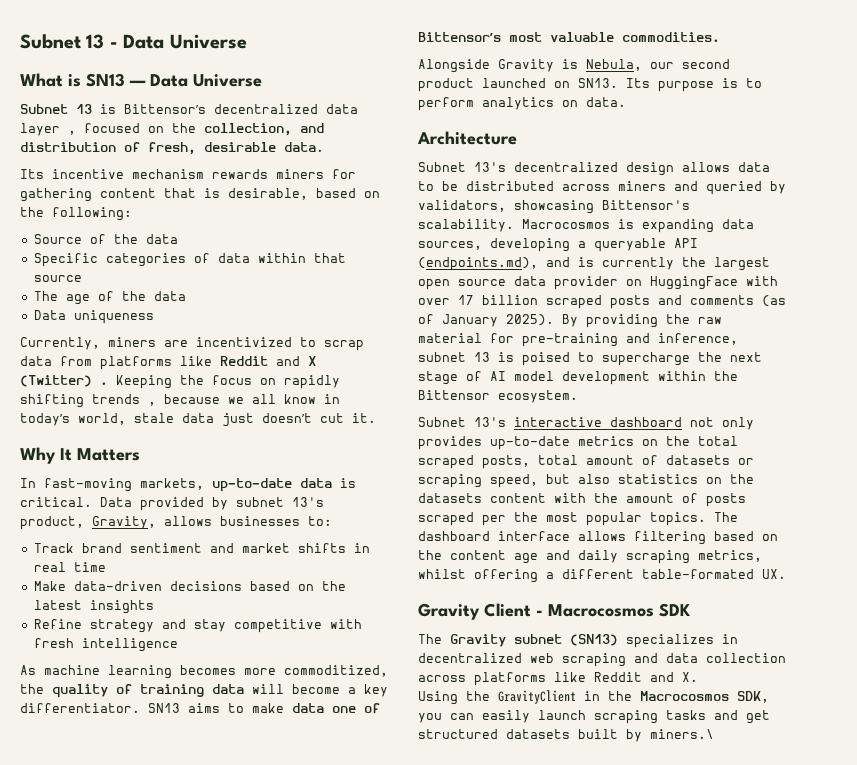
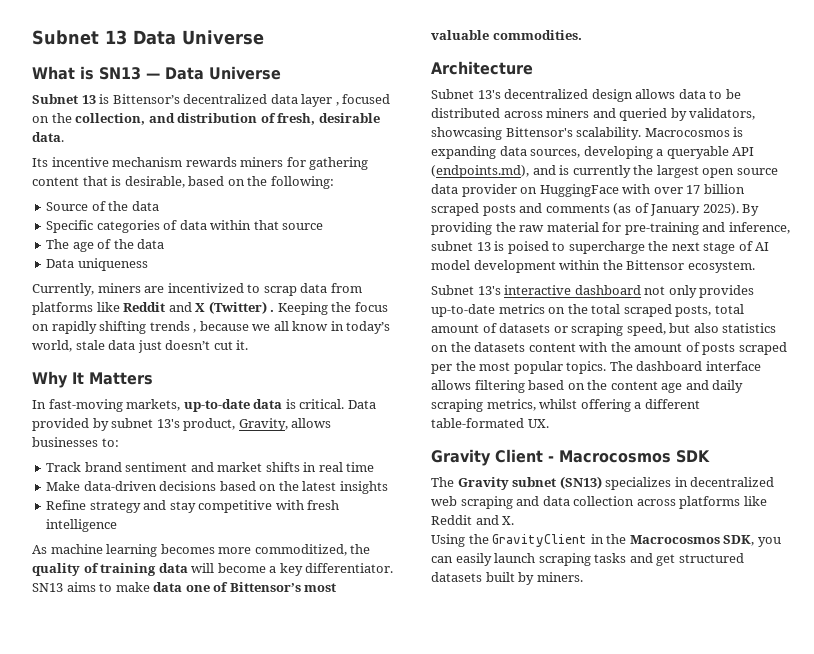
- Subnet 13 - Data Universe
+ Subnet 13 Data Universe
- Alongside Gravity is Nebula, our second product launched on SN13. Its purpose is to perform analytics on data.
- Using the GravityClient in the Macrocosmos SDK, you can easily launch scraping tasks and get structured datasets built by miners.\
+ Using the GravityClient in the Macrocosmos SDK, you can easily launch scraping tasks and get structured datasets built by miners.

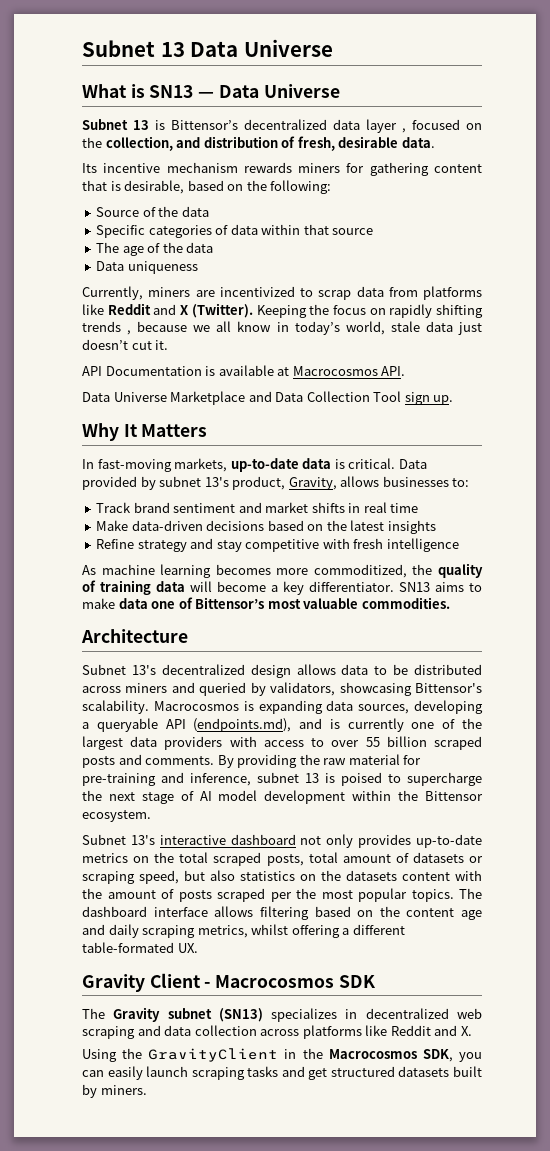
- Currently, miners are incentivized to scrap data from platforms like Reddit and X (Twitter) .
+ Currently, miners are incentivized to scrap data from platforms like Reddit and X (Twitter).
+ API Documentation is available at Macrocosmos API.
+ Data Universe Marketplace and Data Collection Tool sign up.
- Macrocosmos is expanding data sources, developing a queryable API (endpoints.md), and is currently the largest open source data provider on HuggingFace with over 17 billion scraped posts and comments (as of January 2025).
+ Macrocosmos is expanding data sources, developing a queryable API (endpoints.md), and is currently one of the largest data providers with access to over 55 billion scraped posts and comments.

